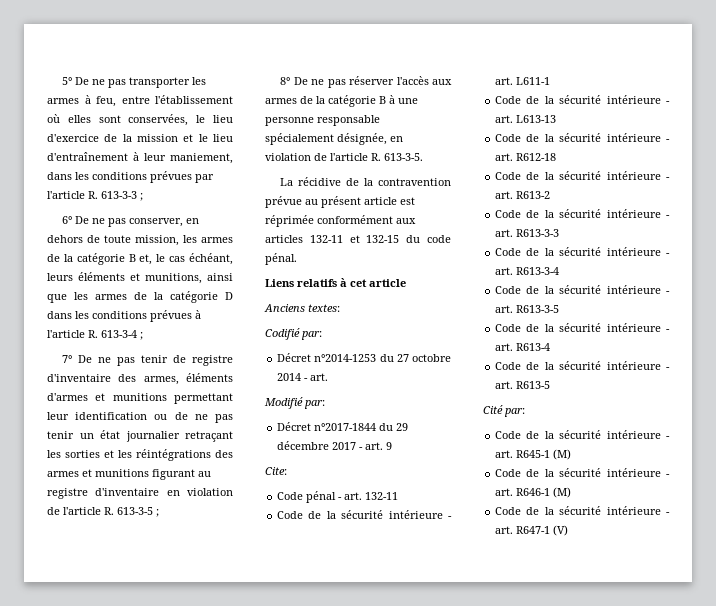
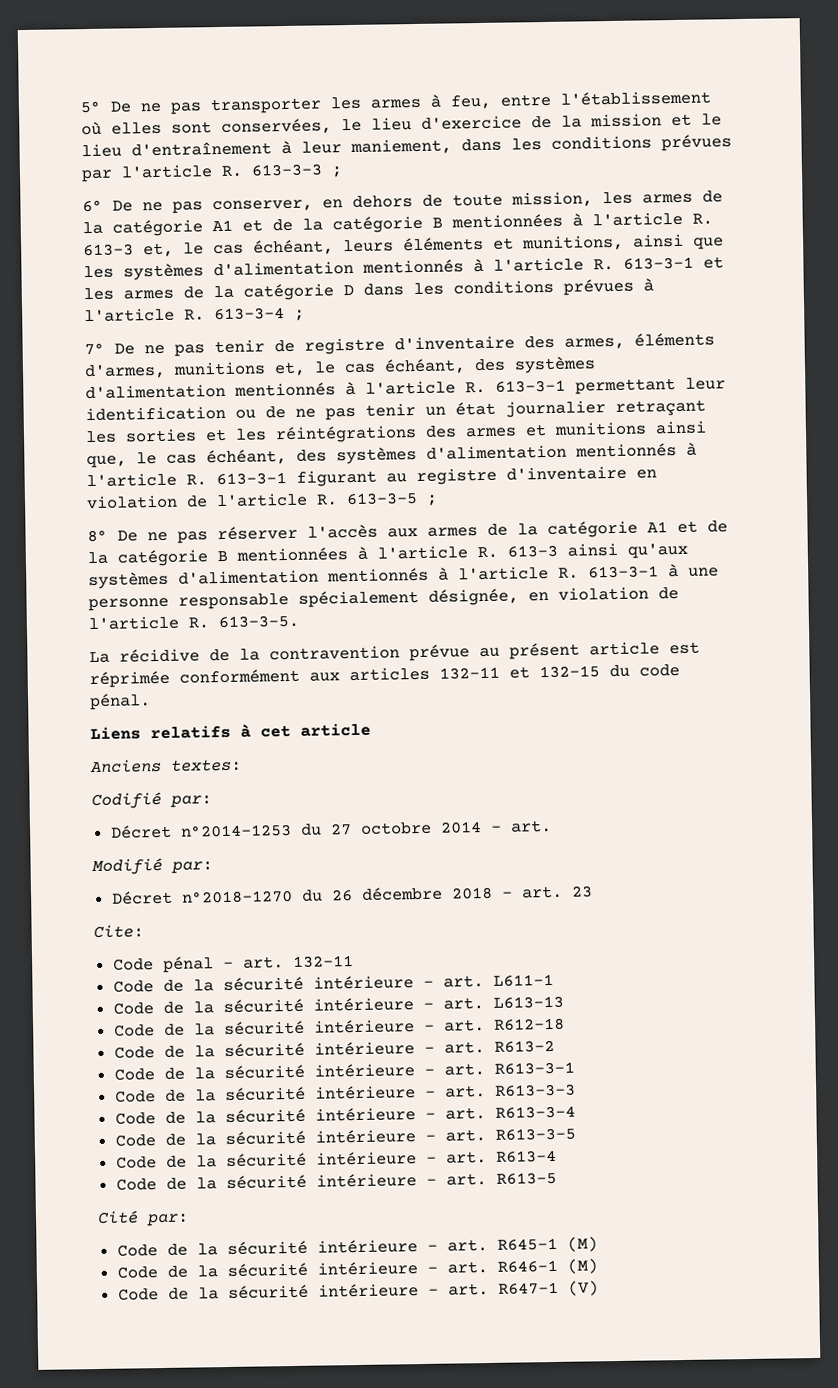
- 6° De ne pas conserver, en dehors de toute mission, les armes de la catégorie B et, le cas échéant, leurs éléments et munitions, ainsi que les armes de la catégorie D dans les conditions prévues à l'article R. 613-3-4 ;
+ 6° De ne pas conserver, en dehors de toute mission, les armes de la catégorie A1 et de la catégorie B mentionnées à l'article R. 613-3 et, le cas échéant, leurs éléments et munitions, ainsi que les systèmes d'alimentation mentionnés à l'article R. 613-3-1 et les armes de la catégorie D dans les conditions prévues à l'article R. 613-3-4 ;
- 7° De ne pas tenir de registre d'inventaire des armes, éléments d'armes et munitions permettant leur identification ou de ne pas tenir un état journalier retraçant les sorties et les réintégrations des armes et munitions figurant au registre d'inventaire en violation de l'article R. 613-3-5 ;
+ 7° De ne pas tenir de registre d'inventaire des armes, éléments d'armes, munitions et, le cas échéant, des systèmes d'alimentation mentionnés à l'article R. 613-3-1 permettant leur identification ou de ne pas tenir un état journalier retraçant les sorties et les réintégrations des armes et munitions ainsi que, le cas échéant, des systèmes d'alimentation mentionnés à l'article R. 613-3-1 figurant au registre d'inventaire en violation de l'article R. 613-3-5 ;
- 8° De ne pas réserver l'accès aux armes de la catégorie B à une personne responsable spécialement désignée, en violation de l'article R. 613-3-5.
+ 8° De ne pas réserver l'accès aux armes de la catégorie A1 et de la catégorie B mentionnées à l'article R. 613-3 ainsi qu'aux systèmes d'alimentation mentionnés à l'article R. 613-3-1 à une personne responsable spécialement désignée, en violation de l'article R. 613-3-5.
- Décret n°2017-1844 du 29 décembre 2017 - art. 9
+ Décret n°2018-1270 du 26 décembre 2018 - art. 23
+ Code de la sécurité intérieure - art. R613-3-1

